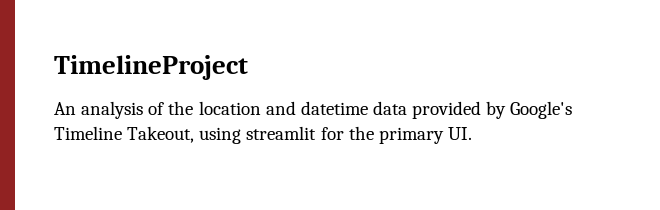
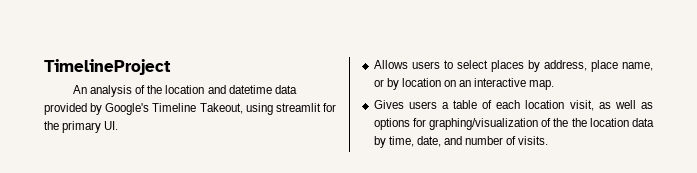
+ Allows users to select places by address, place name, or by location on an interactive map.
+ Gives users a table of each location visit, as well as options for graphing/visualization of the the location data by time, date, and number of visits.

